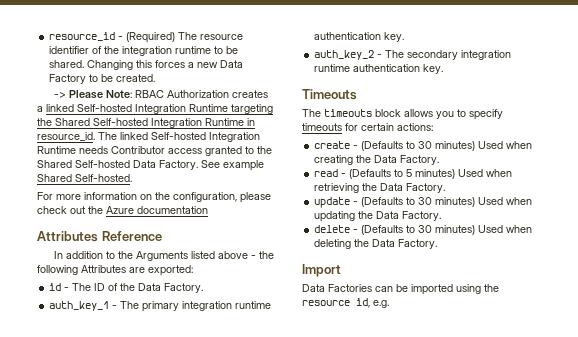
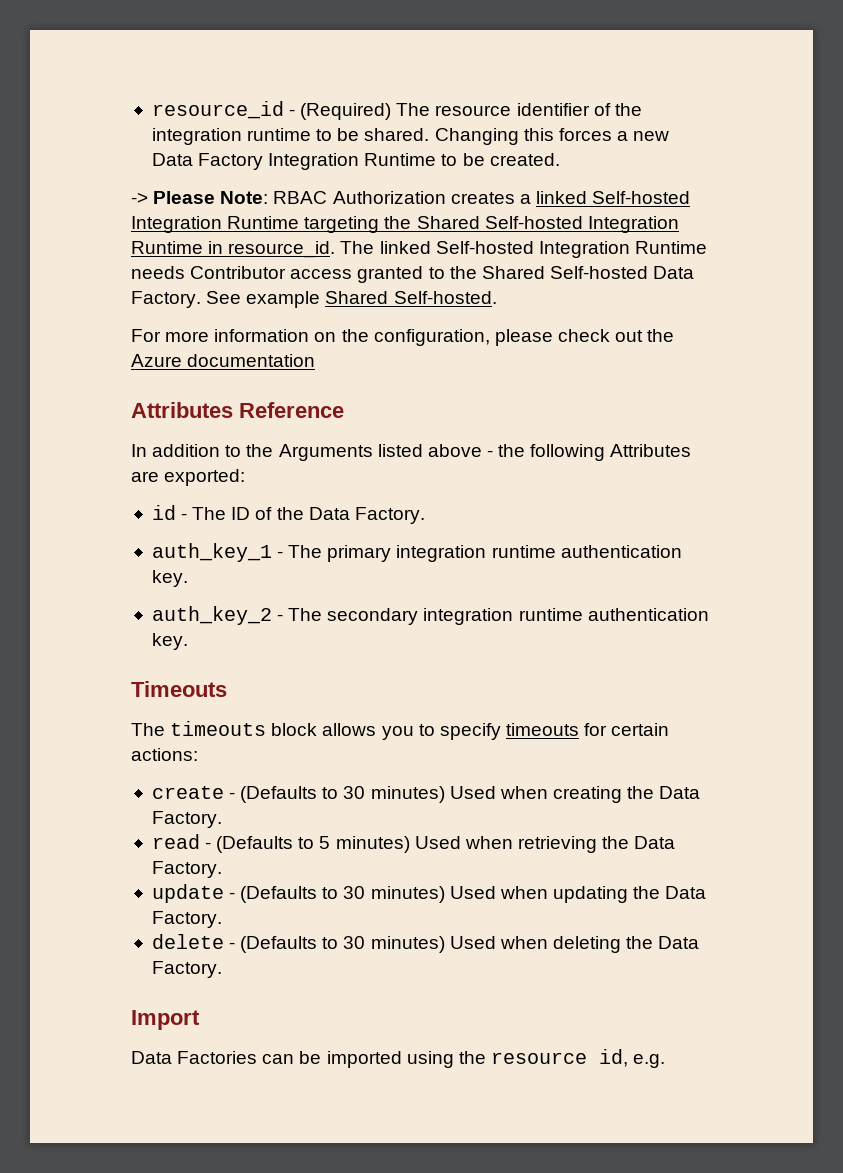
- Changing this forces a new Data Factory to be created.
+ Changing this forces a new Data Factory Integration Runtime to be created.

